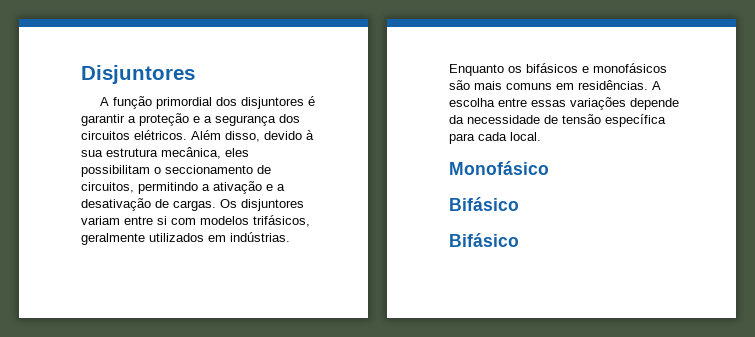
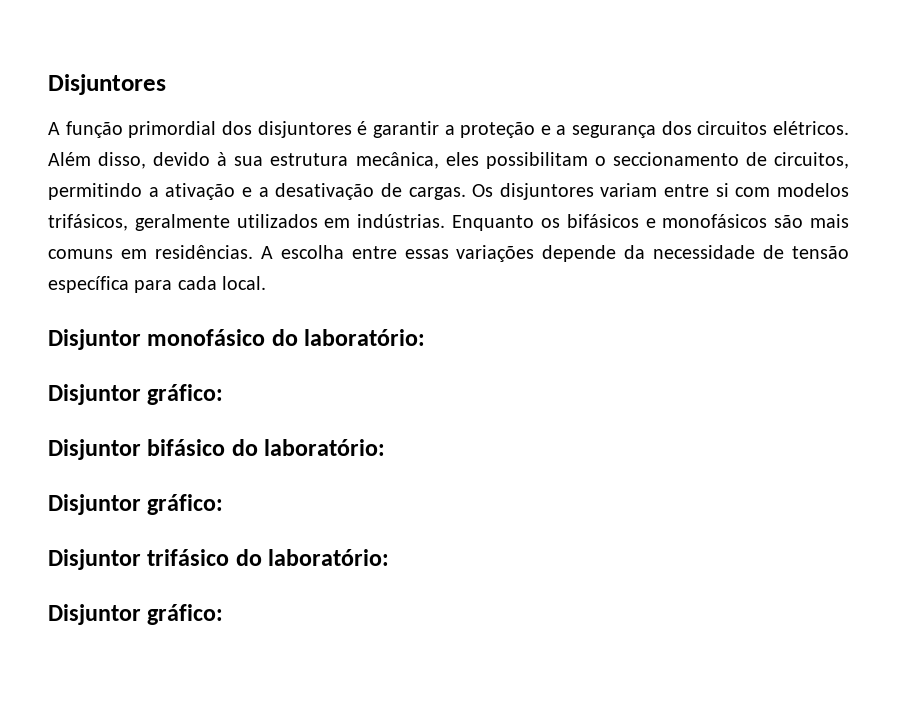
- Monofásico
- Bifásico
- Bifásico
+ Disjuntor monofásico do laboratório:
+ Disjuntor gráfico:
+ Disjuntor bifásico do laboratório:
+ Disjuntor gráfico:
+ Disjuntor trifásico do laboratório:
+ Disjuntor gráfico:

